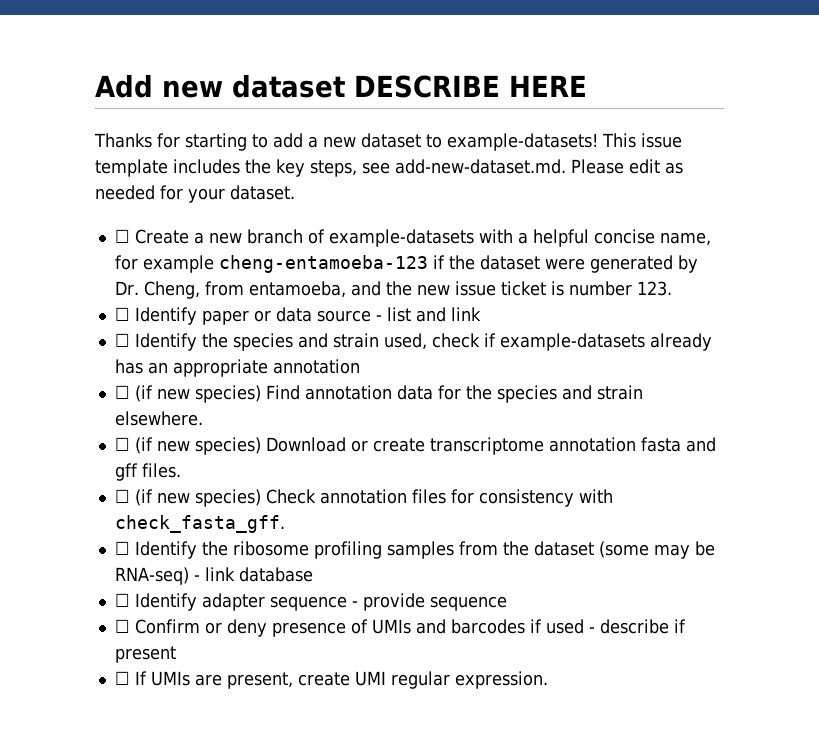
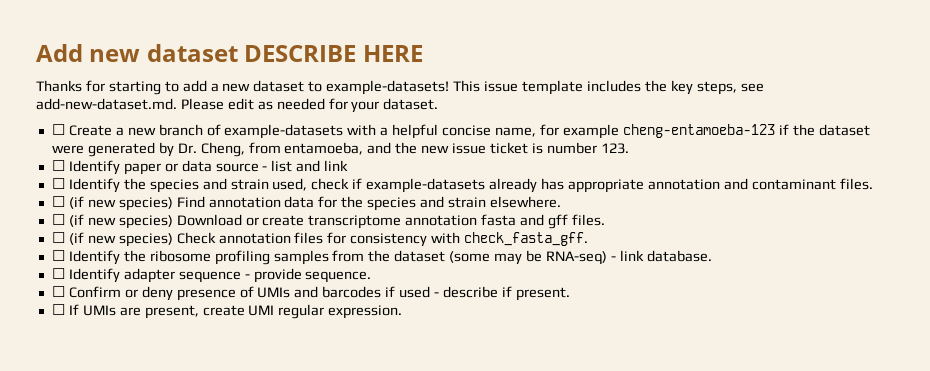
- ☐ Identify the species and strain used, check if example-datasets already has an appropriate annotation
+ ☐ Identify the species and strain used, check if example-datasets already has appropriate annotation and contaminant files.
- ☐ Identify the ribosome profiling samples from the dataset (some may be RNA-seq) - link database
+ ☐ Identify the ribosome profiling samples from the dataset (some may be RNA-seq) - link database.
- ☐ Identify adapter sequence - provide sequence
+ ☐ Identify adapter sequence - provide sequence.
- ☐ Confirm or deny presence of UMIs and barcodes if used - describe if present
+ ☐ Confirm or deny presence of UMIs and barcodes if used - describe if present.

